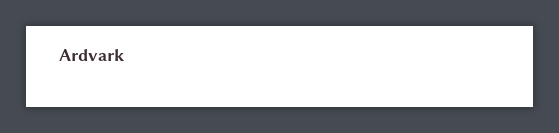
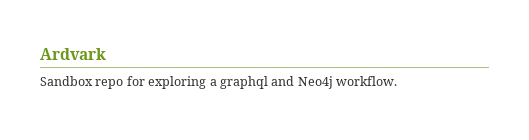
+ Sandbox repo for exploring a graphql and Neo4j workflow.

